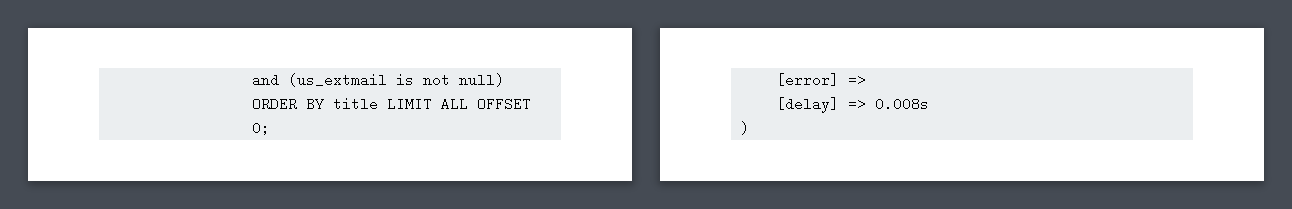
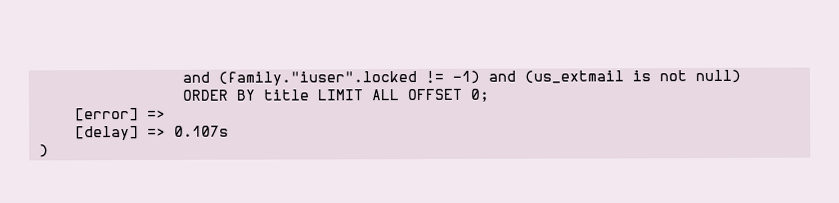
- and (us_extmail is not null)
+ and (family."iuser".locked != -1) and (us_extmail is not null)
- [delay] => 0.008s
+ [delay] => 0.107s

